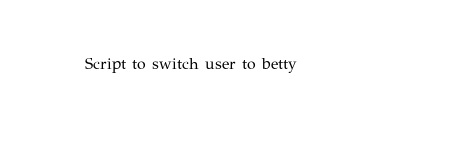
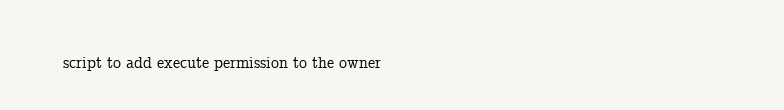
- Script to switch user to betty
+ script to add execute permission to the owner

